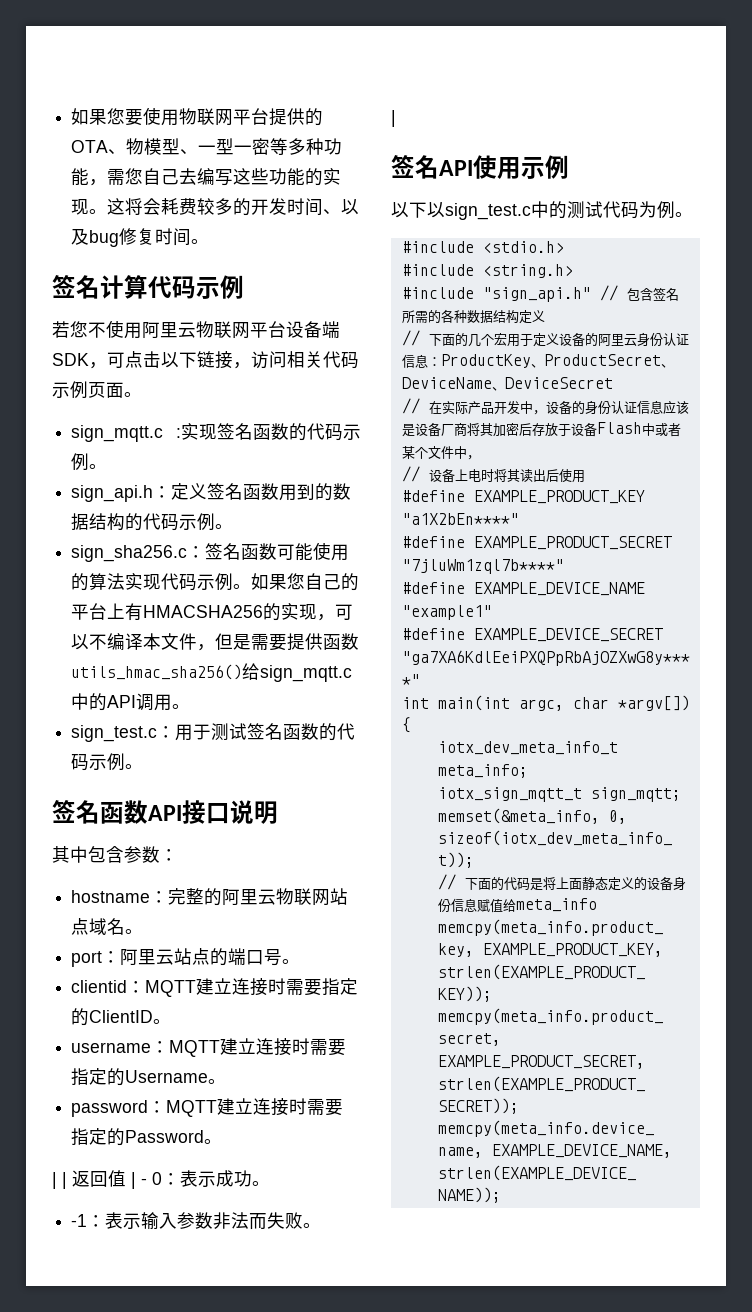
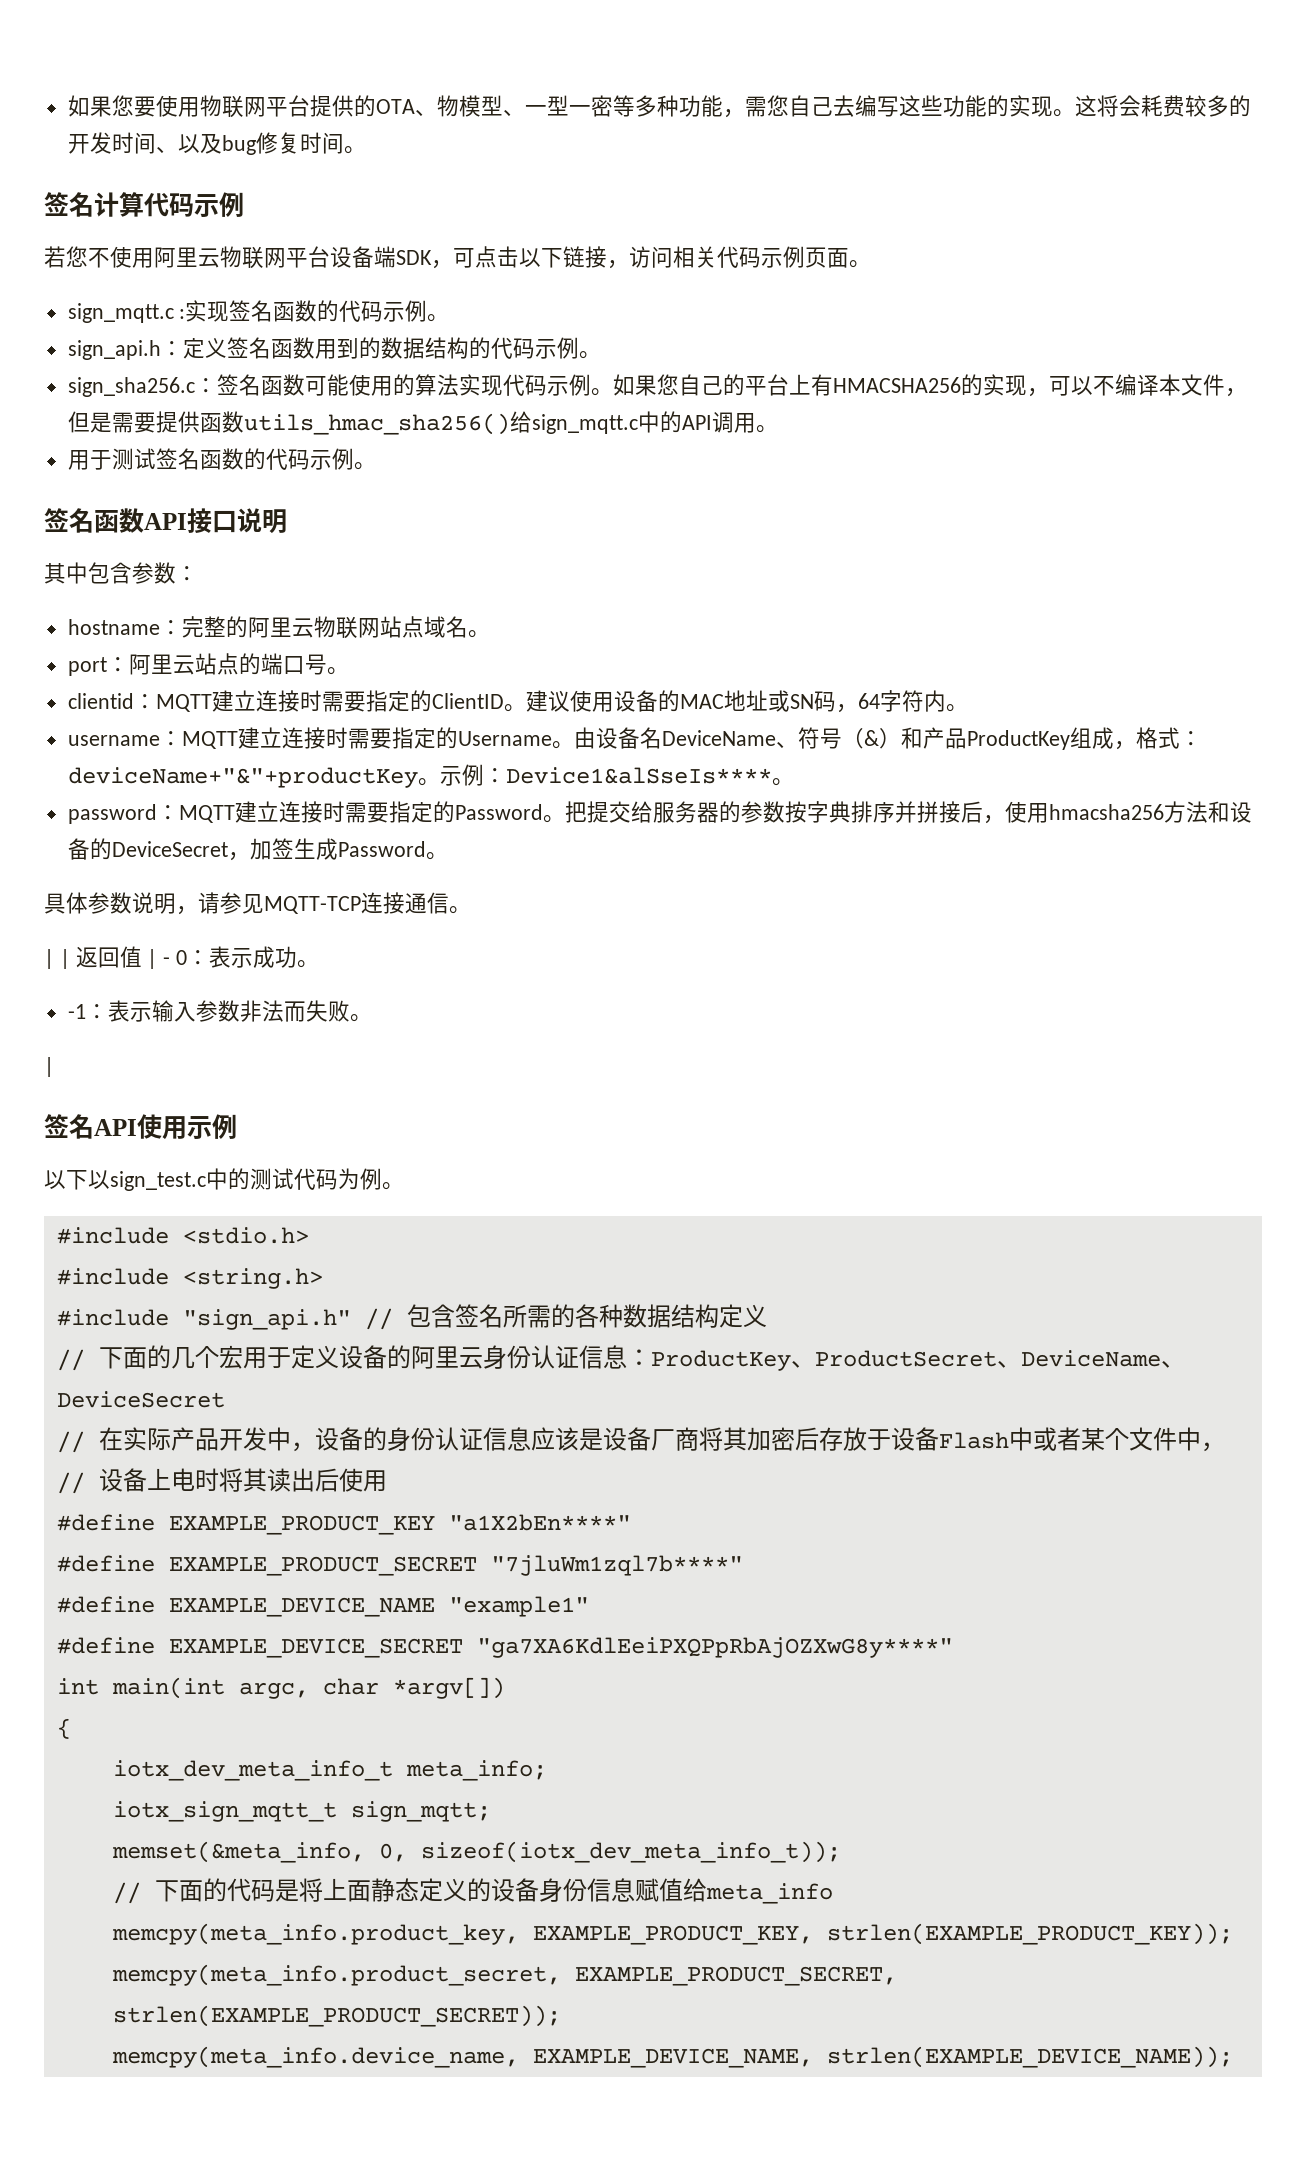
- sign_test.c：用于测试签名函数的代码示例。
+ 用于测试签名函数的代码示例。
+ 建议使用设备的MAC地址或SN码，64字符内。
+ 由设备名DeviceName、符号（&）和产品ProductKey组成，格式：deviceName+"&"+productKey。示例：Device1&alSseIs****。
+ 把提交给服务器的参数按字典排序并拼接后，使用hmacsha256方法和设备的DeviceSecret，加签生成Password。
+ 具体参数说明，请参见MQTT-TCP连接通信。

